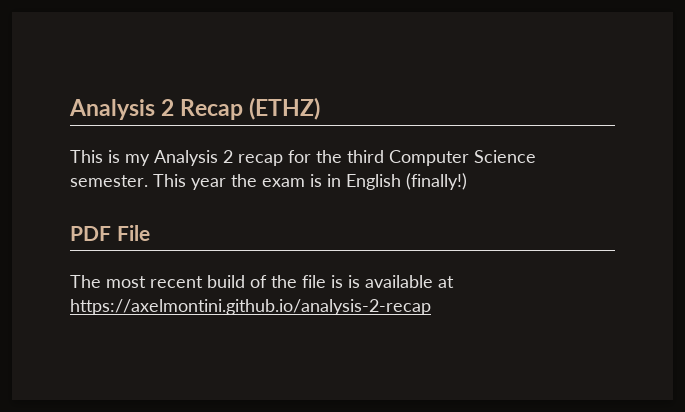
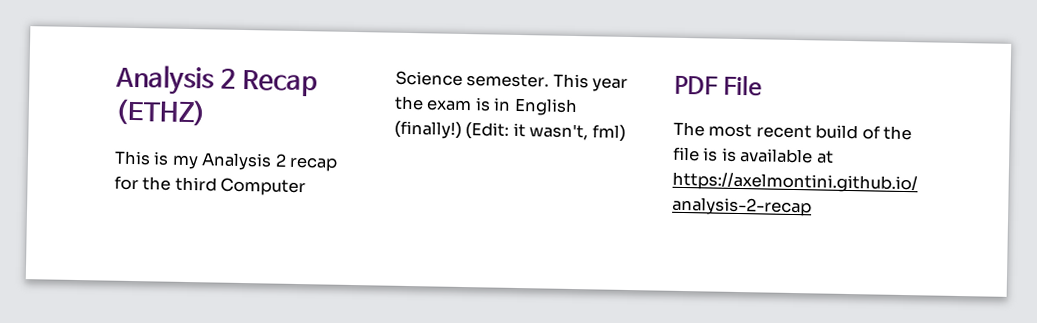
+ (Edit: it wasn't, fml)

